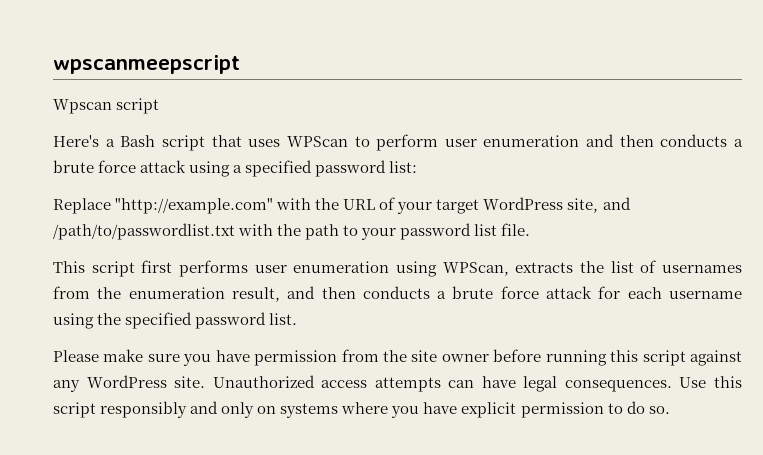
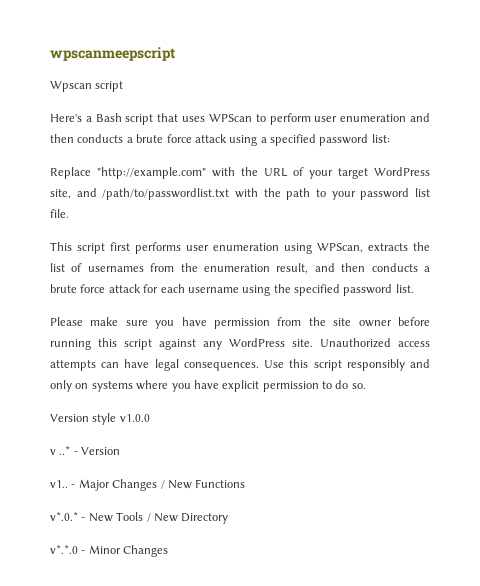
+ Version style v1.0.0
+ v ..* - Version
+ v1.. - Major Changes / New Functions
+ v*.0.* - New Tools / New Directory
+ v*.*.0 - Minor Changes

